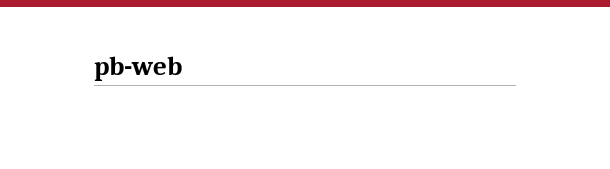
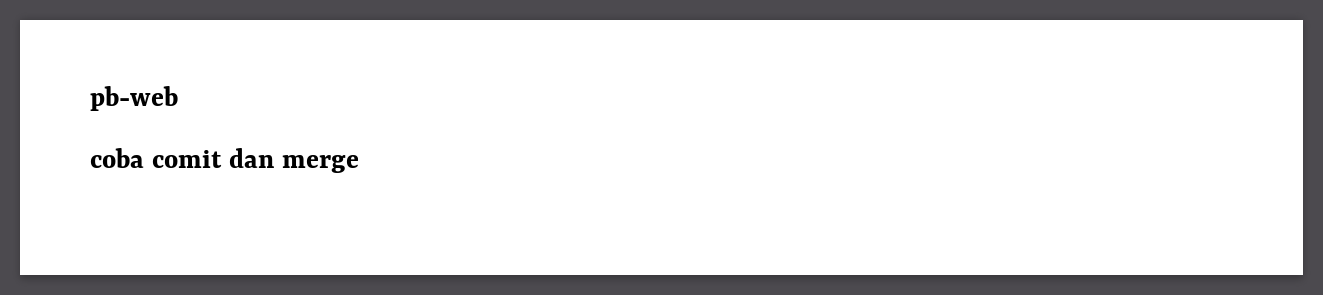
+ coba comit dan merge

